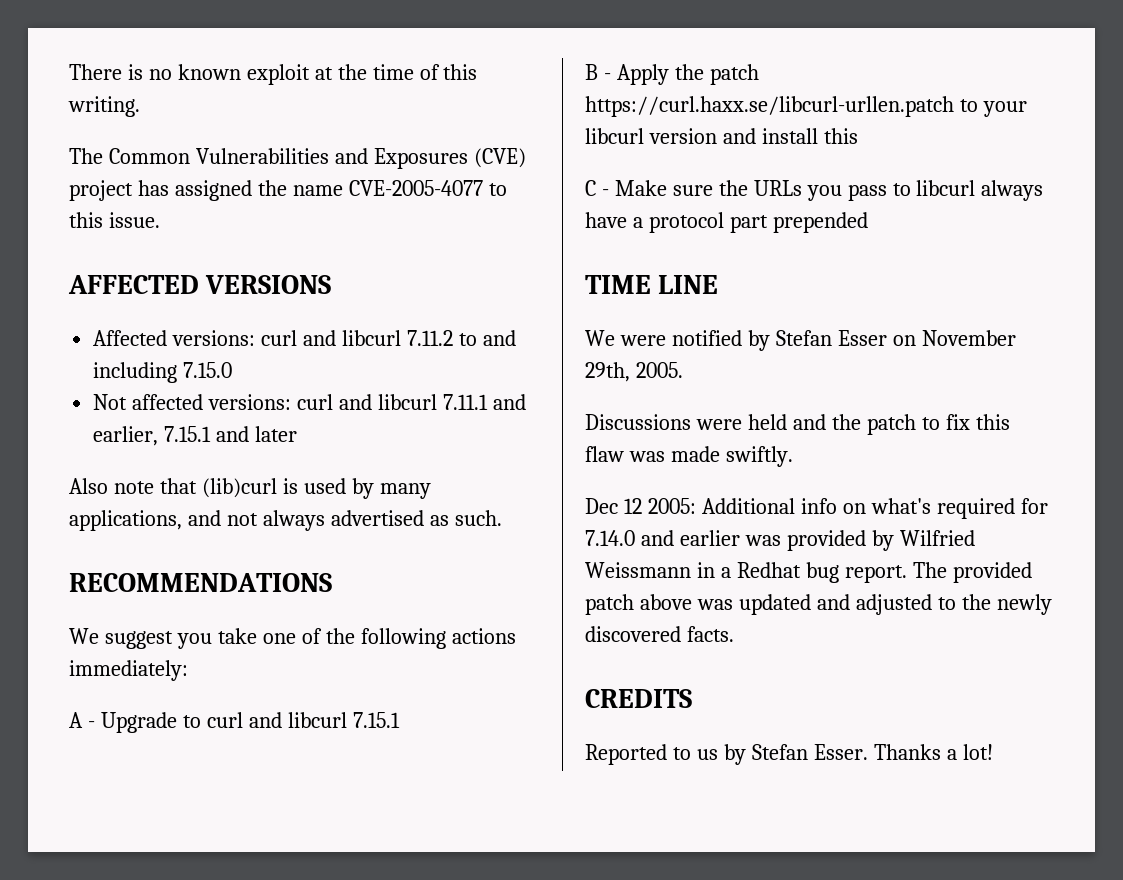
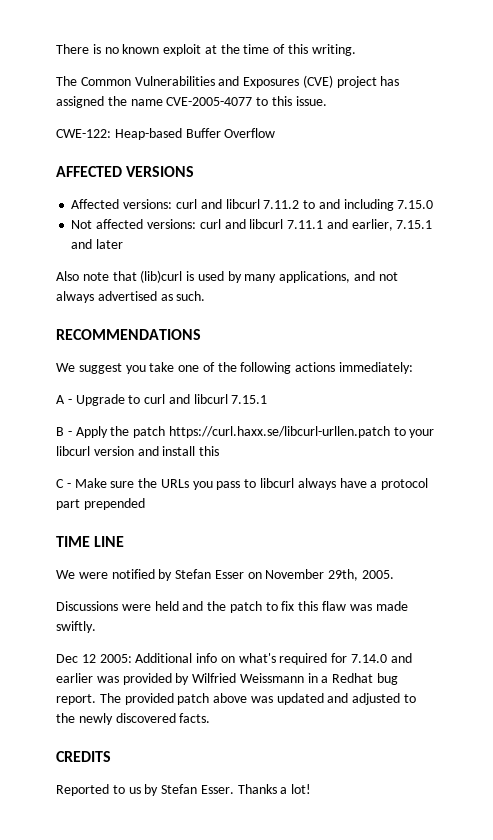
+ CWE-122: Heap-based Buffer Overflow

